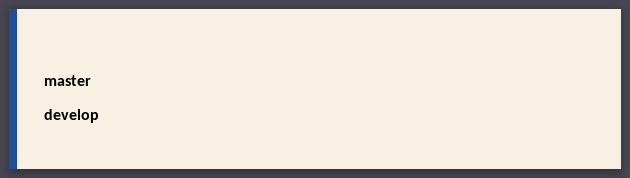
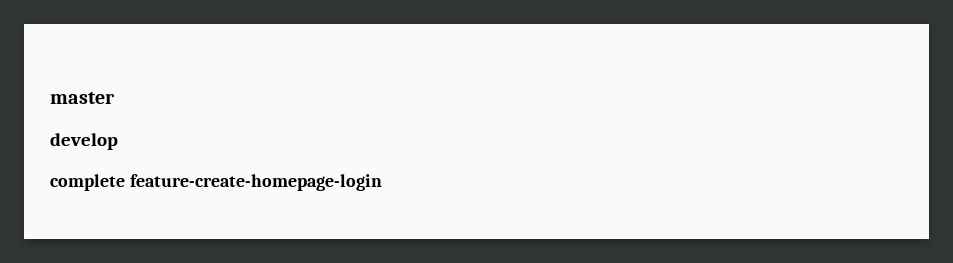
+ complete feature-create-homepage-login

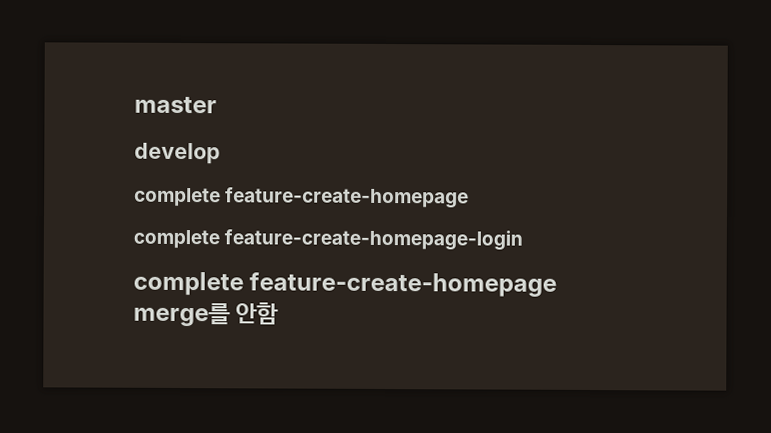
  develop
+ complete feature-create-homepage
+ complete feature-create-homepage merge를 안함

